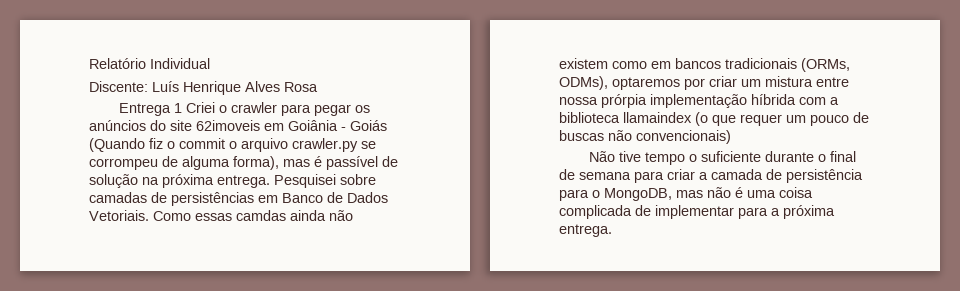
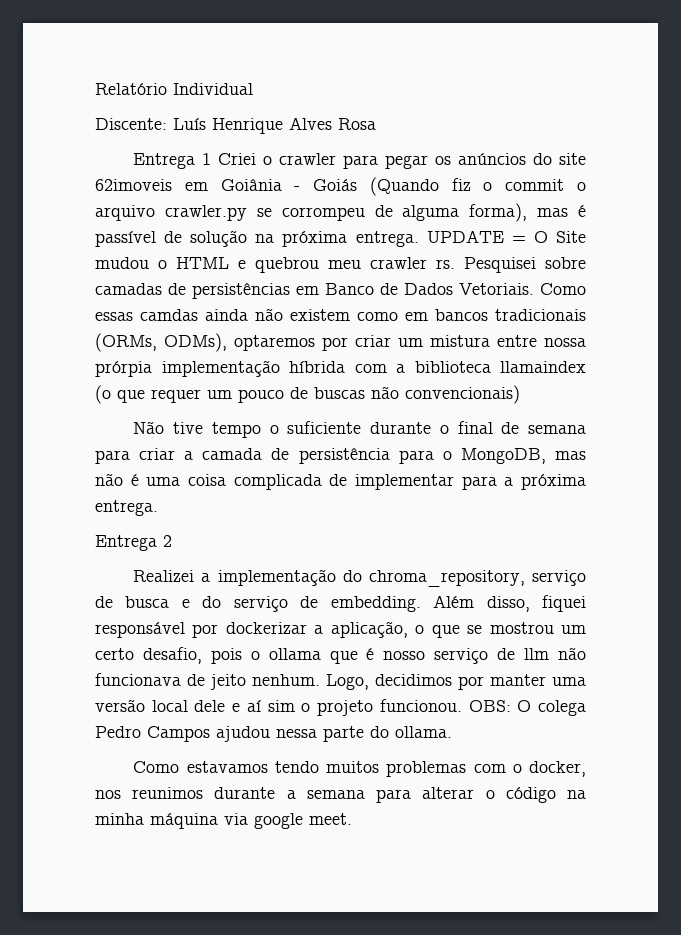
+ UPDATE = O Site mudou o HTML e quebrou meu crawler rs.
+ Entrega 2
+ Realizei a implementação do chroma_repository, serviço de busca e do serviço de embedding. Além disso, fiquei responsável por dockerizar a aplicação, o que se mostrou um certo desafio, pois o ollama que é nosso serviço de llm não funcionava de jeito nenhum. Logo, decidimos por manter uma versão local dele e aí sim o projeto funcionou. OBS: O colega Pedro Campos ajudou nessa parte do ollama.
+ Como estavamos tendo muitos problemas com o docker, nos reunimos durante a semana para alterar o código na minha máquina via google meet.

